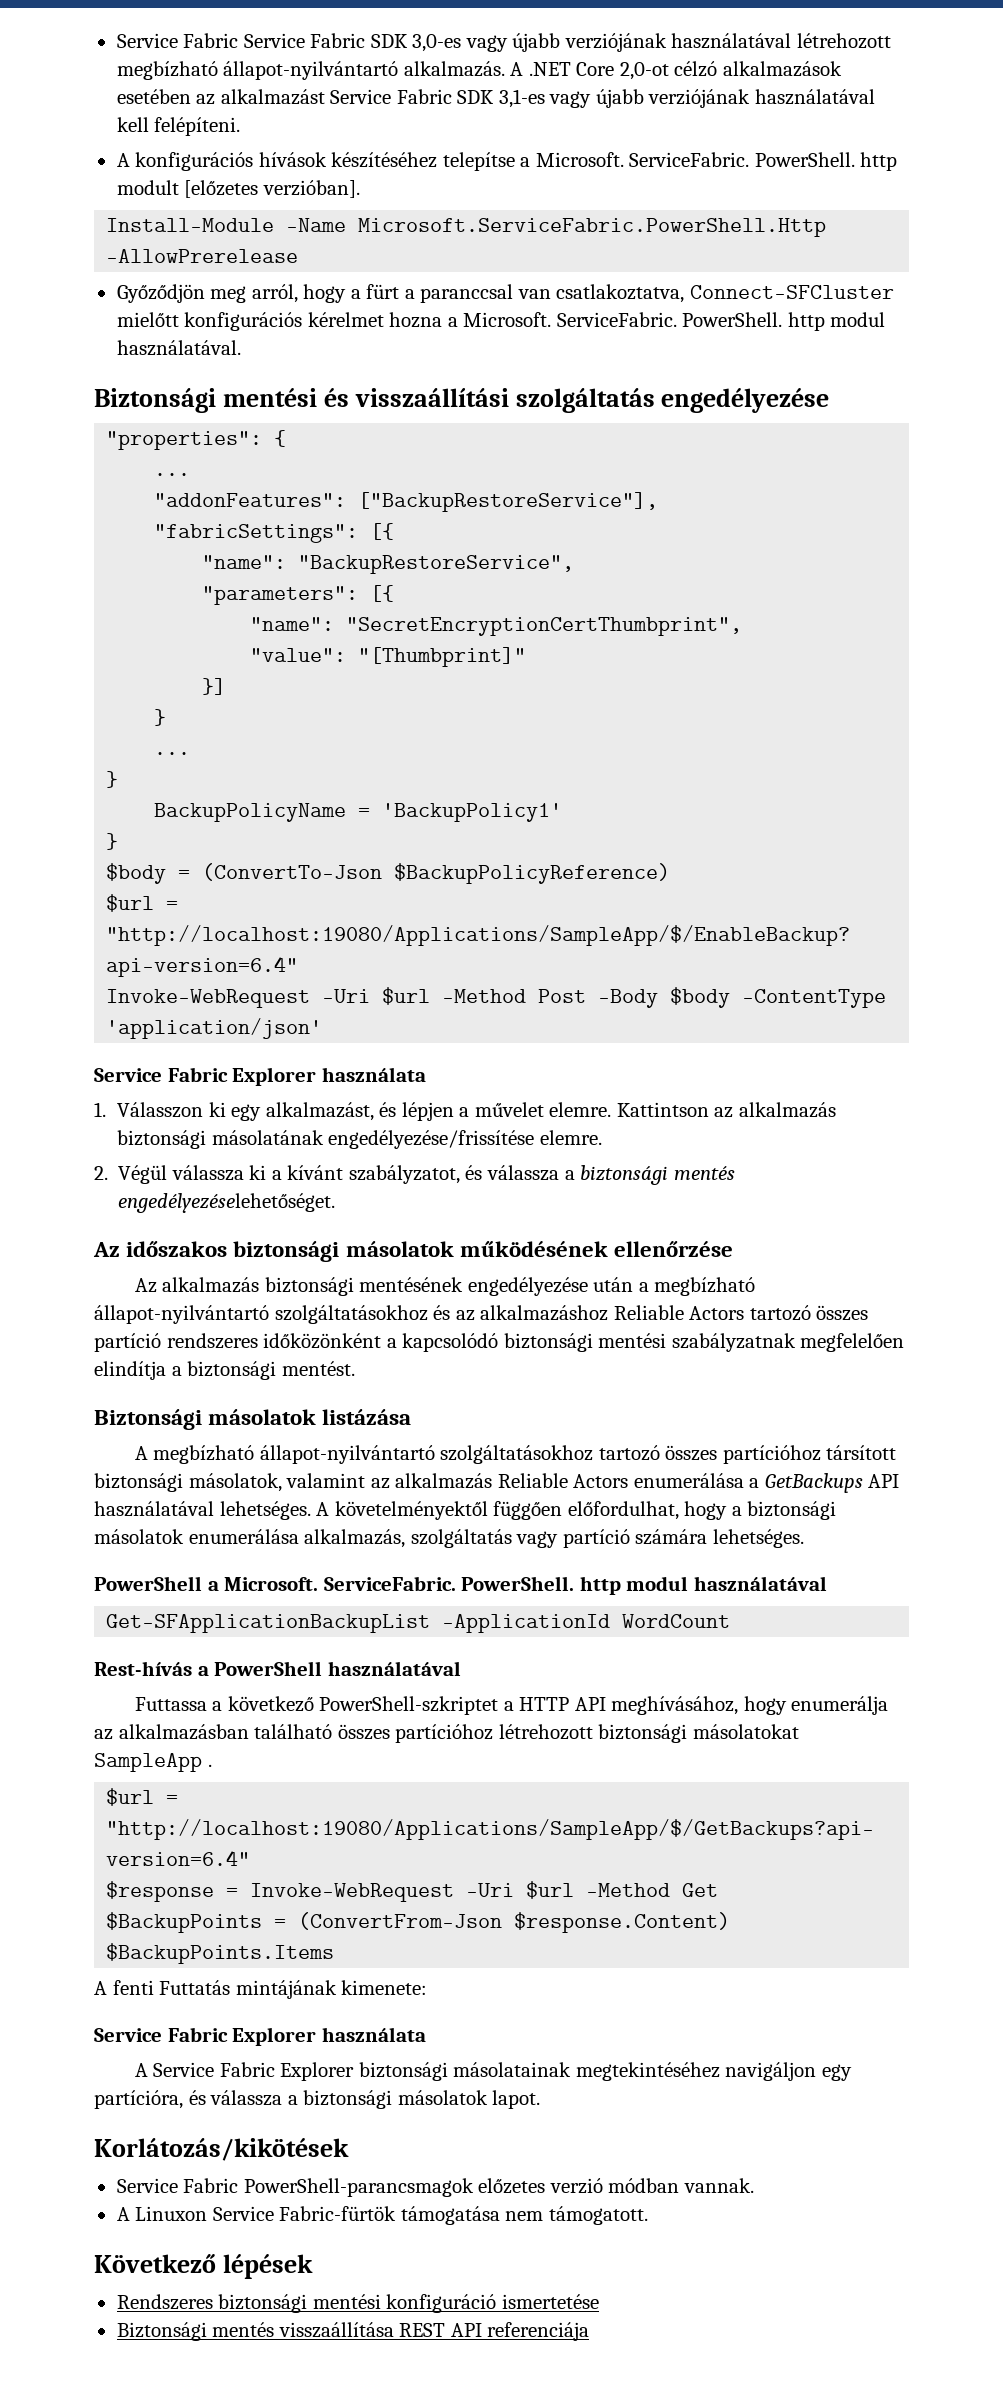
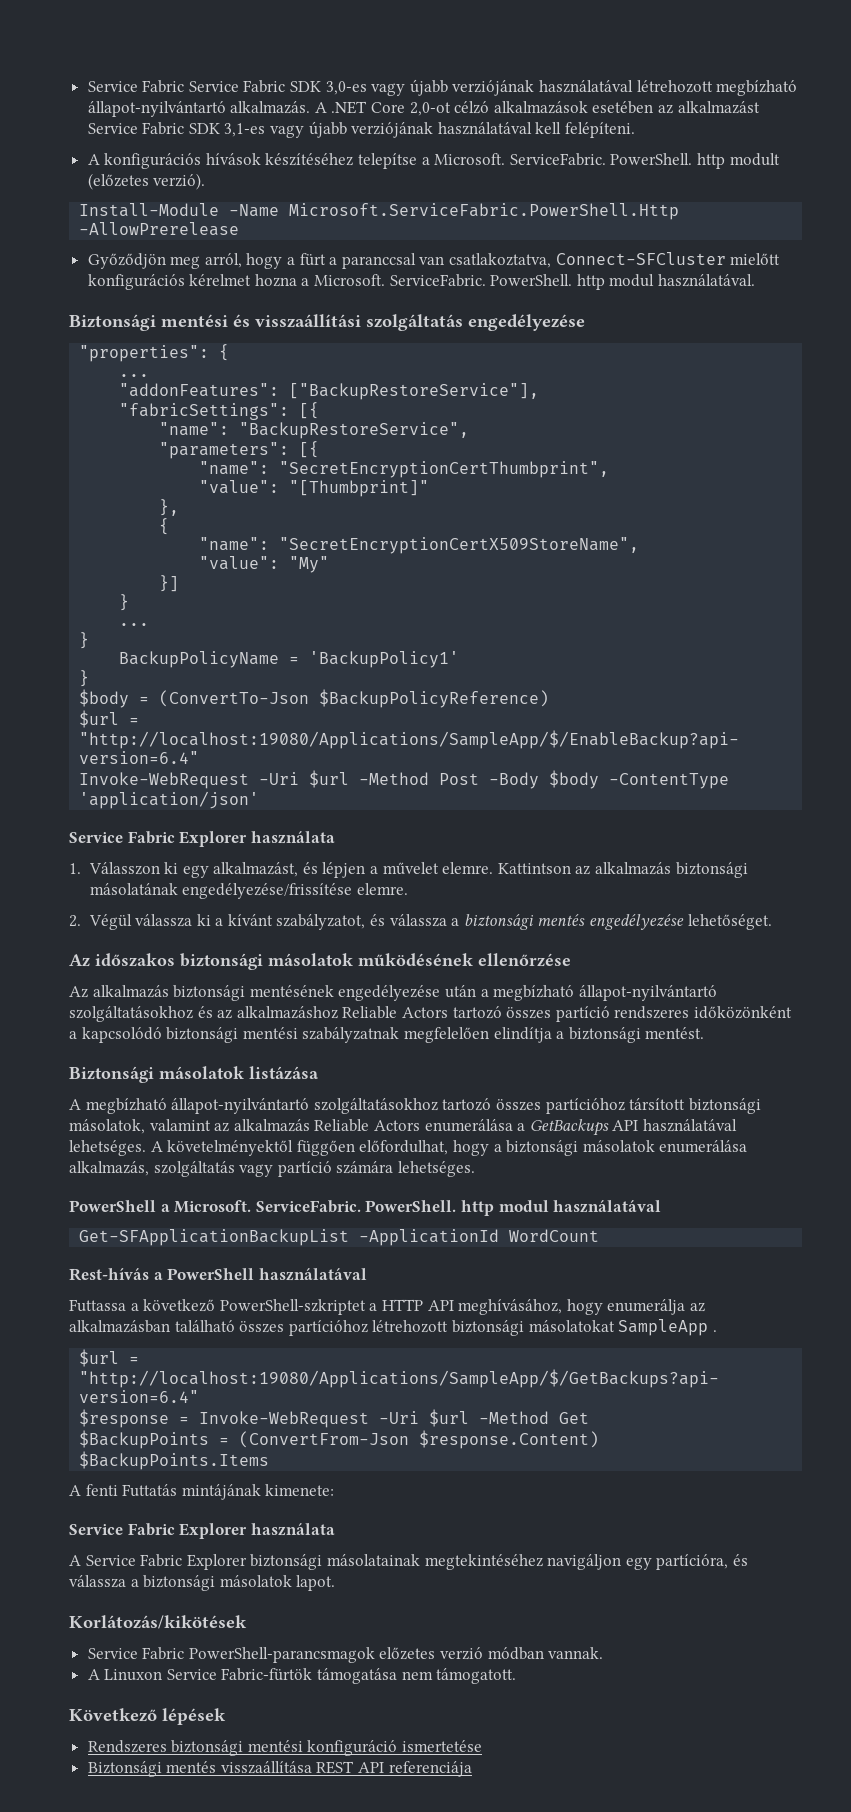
- PowerShell. http modult [előzetes verzióban].
+ PowerShell. http modult (előzetes verzió).
+ },
+ {
+ "name": "SecretEncryptionCertX509StoreName",
+ "value": "My"
- 2. Végül válassza ki a kívánt szabályzatot, és válassza a biztonsági mentés engedélyezéselehetőséget.
+ 2. Végül válassza ki a kívánt szabályzatot, és válassza a biztonsági mentés engedélyezése lehetőséget.

